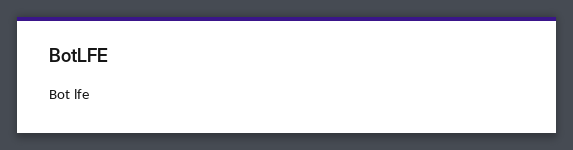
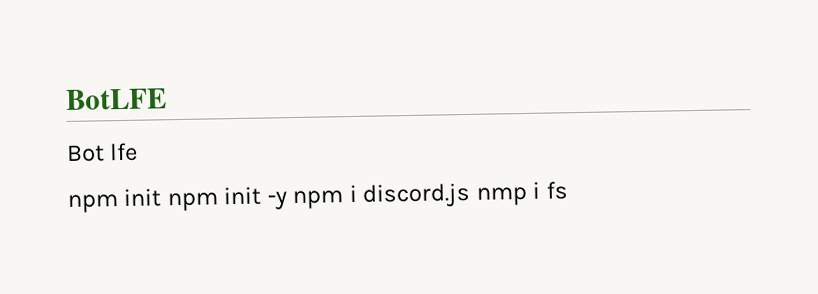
+ npm init npm init -y npm i discord.js nmp i fs

